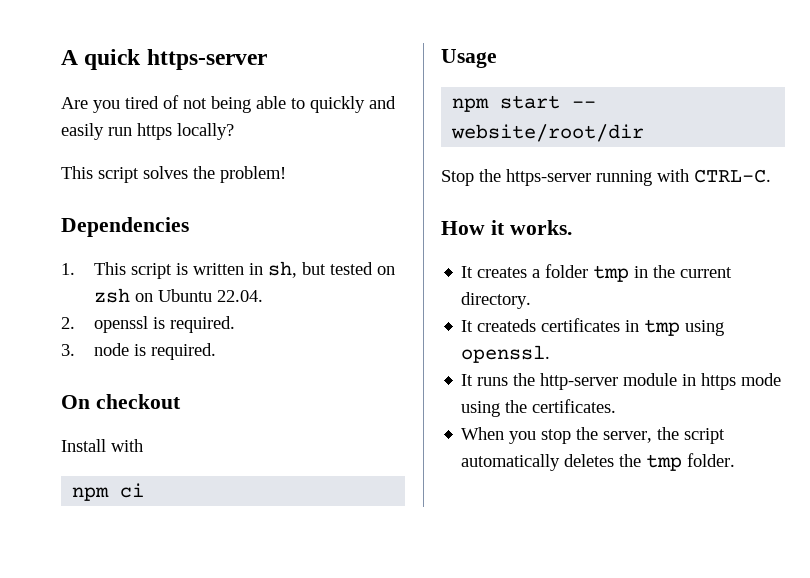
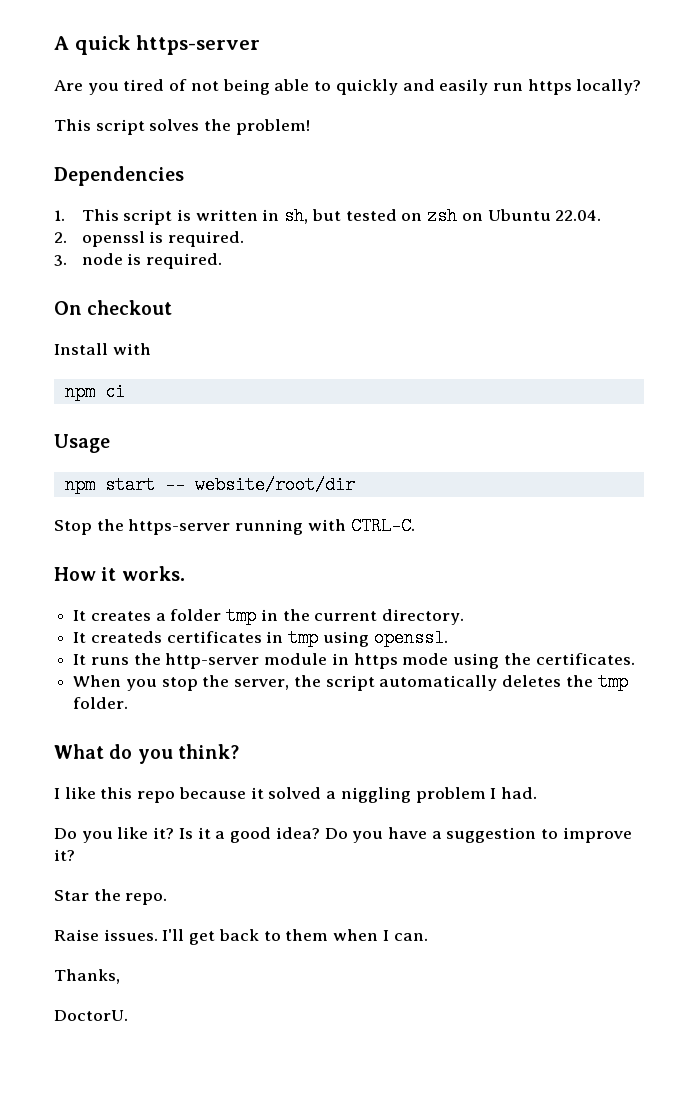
+ What do you think?
+ I like this repo because it solved a niggling problem I had.
+ Do you like it? Is it a good idea? Do you have a suggestion to improve it?
+ Star the repo.
+ Raise issues. I'll get back to them when I can.
+ Thanks,
+ DoctorU.

